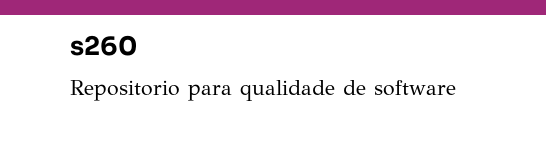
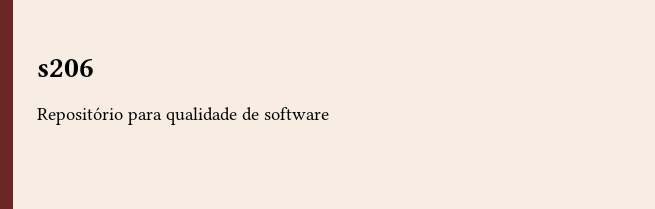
- s260
- Repositorio para qualidade de software
+ s206
+ Repositório para qualidade de software

